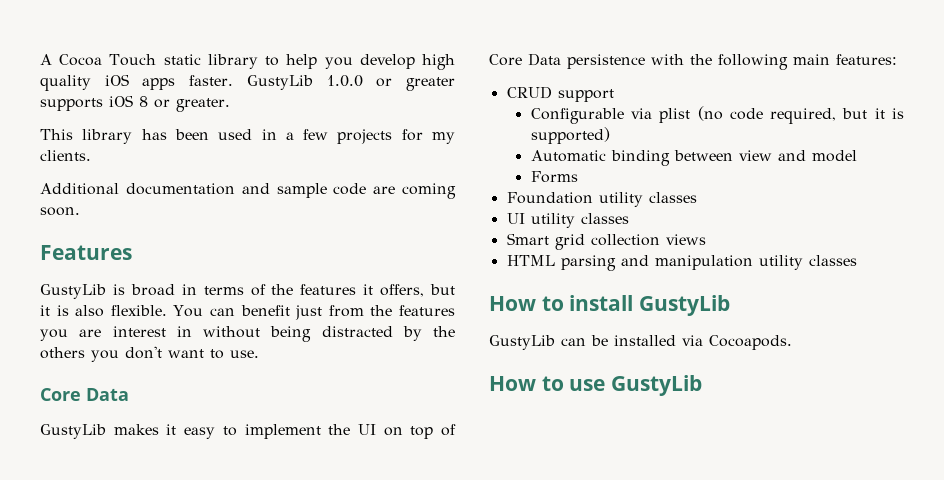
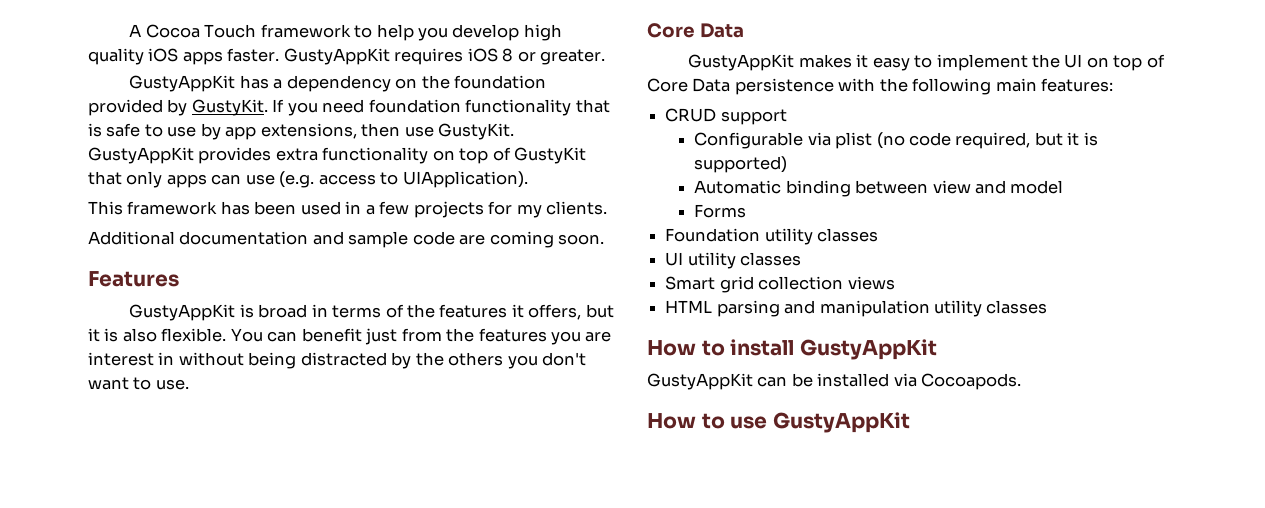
- A Cocoa Touch static library to help you develop high quality iOS apps faster.
+ A Cocoa Touch framework to help you develop high quality iOS apps faster.
- GustyLib 1.0.0 or greater supports iOS 8 or greater.
+ GustyAppKit requires iOS 8 or greater.
+ GustyAppKit has a dependency on the foundation provided by GustyKit. If you need foundation functionality that is safe to use by app extensions, then use GustyKit. GustyAppKit provides extra functionality on top of GustyKit that only apps can use (e.g. access to UIApplication).
- This library has been used in a few projects for my clients.
+ This framework has been used in a few projects for my clients.
- GustyLib is broad in terms of the features it offers, but it is also flexible.
+ GustyAppKit is broad in terms of the features it offers, but it is also flexible.
- GustyLib makes it easy to implement the UI on top of Core Data persistence with the following main features:
+ GustyAppKit makes it easy to implement the UI on top of Core Data persistence with the following main features:
- How to install GustyLib
- GustyLib can be installed via Cocoapods.
+ How to install GustyAppKit
+ GustyAppKit can be installed via Cocoapods.
- How to use GustyLib
+ How to use GustyAppKit

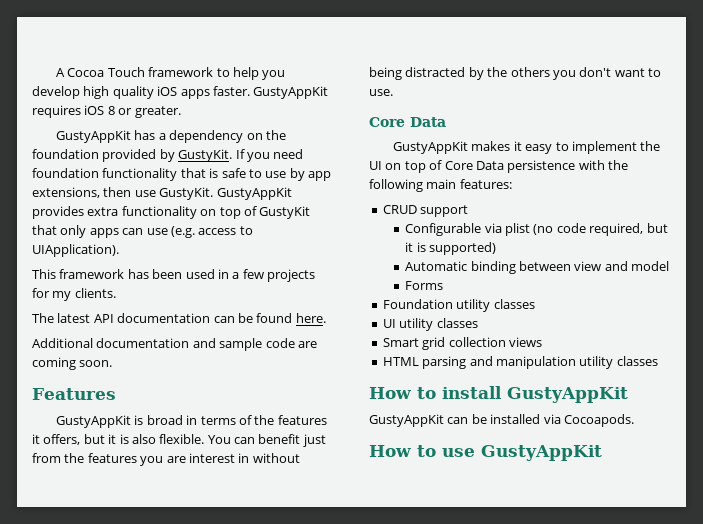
+ The latest API documentation can be found here.

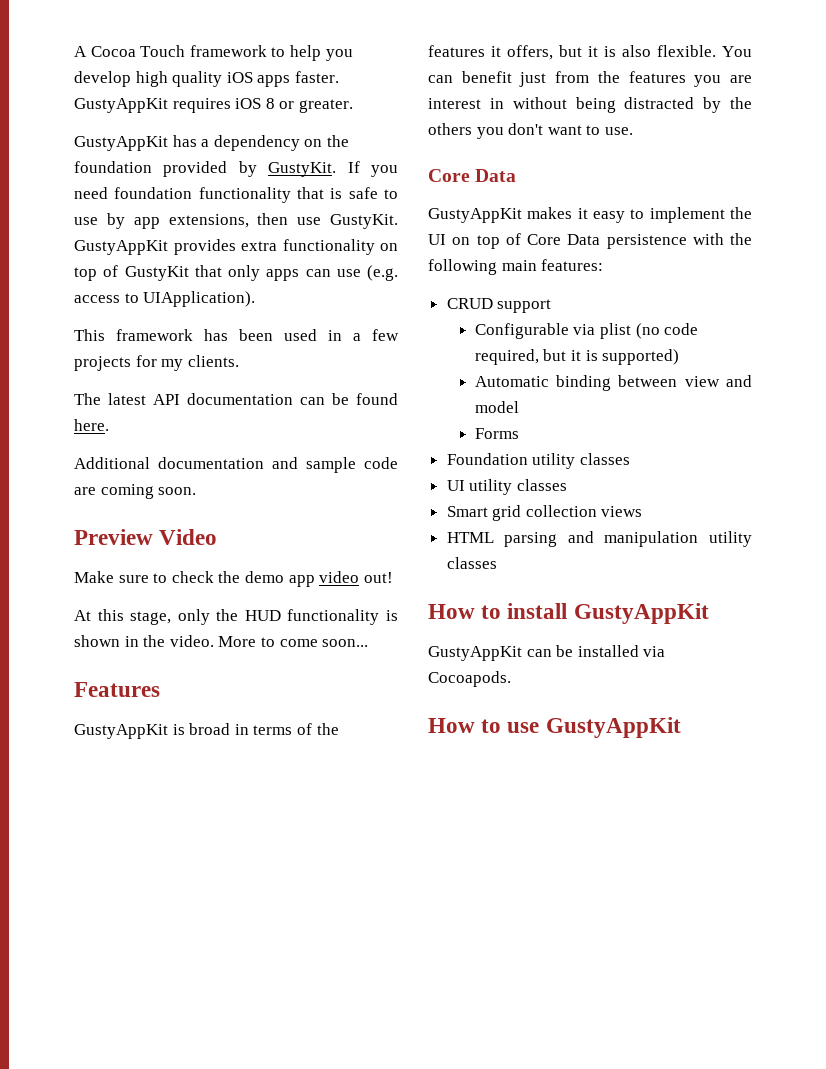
+ Preview Video
+ Make sure to check the demo app video out!
+ At this stage, only the HUD functionality is shown in the video. More to come soon...

